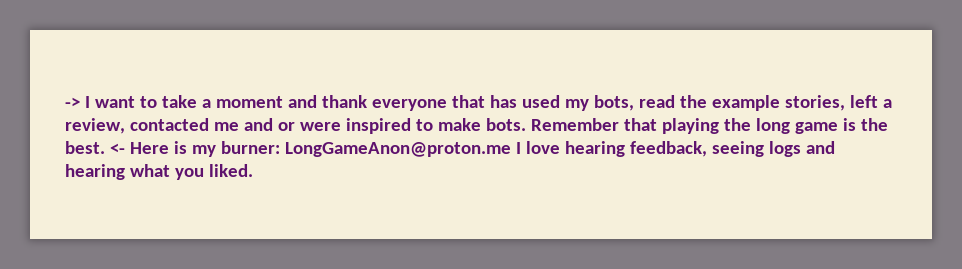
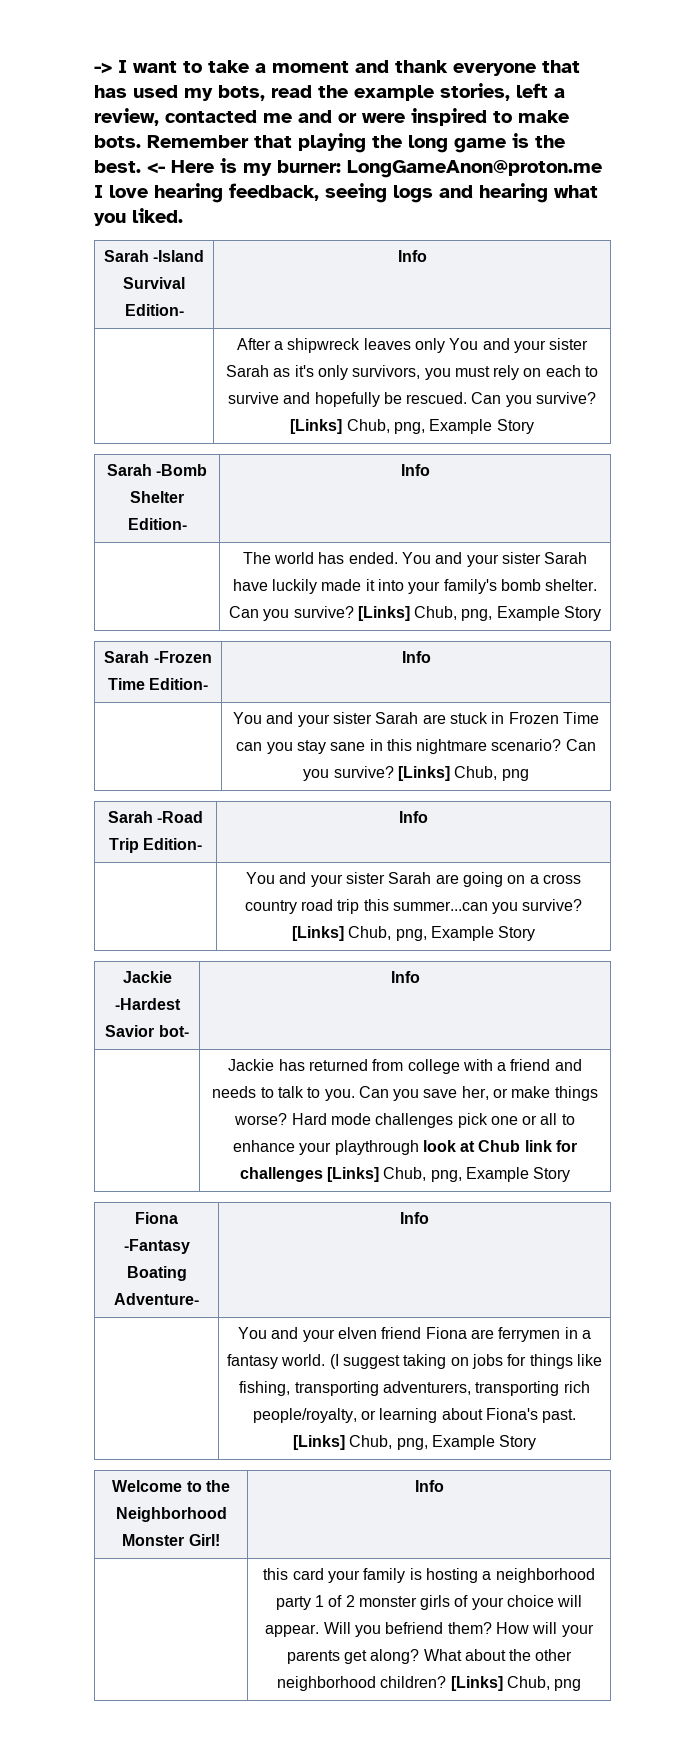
+ Sarah -Island Survival Edition- | Info
+ | After a shipwreck leaves only You and your sister Sarah as it's only survivors, you must rely on each to survive and hopefully be rescued. Can you survive? [Links] Chub, png, Example Story
+ Sarah -Bomb Shelter Edition- | Info
+ | The world has ended. You and your sister Sarah have luckily made it into your family's bomb shelter. Can you survive? [Links] Chub, png, Example Story
+ Sarah -Frozen Time Edition- | Info
+ | You and your sister Sarah are stuck in Frozen Time can you stay sane in this nightmare scenario? Can you survive? [Links] Chub, png
+ Sarah -Road Trip Edition- | Info
+ | You and your sister Sarah are going on a cross country road trip this summer...can you survive? [Links] Chub, png, Example Story
+ Jackie -Hardest Savior bot- | Info
+ | Jackie has returned from college with a friend and needs to talk to you. Can you save her, or make things worse? Hard mode challenges pick one or all to enhance your playthrough look at Chub link for challenges [Links] Chub, png, Example Story
+ Fiona -Fantasy Boating Adventure- | Info
+ | You and your elven friend Fiona are ferrymen in a fantasy world. (I suggest taking on jobs for things like fishing, transporting adventurers, transporting rich people/royalty, or learning about Fiona's past. [Links] Chub, png, Example Story
+ Welcome to the Neighborhood Monster Girl! | Info
+ | this card your family is hosting a neighborhood party 1 of 2 monster girls of your choice will appear. Will you befriend them? How will your parents get along? What about the other neighborhood children? [Links] Chub, png

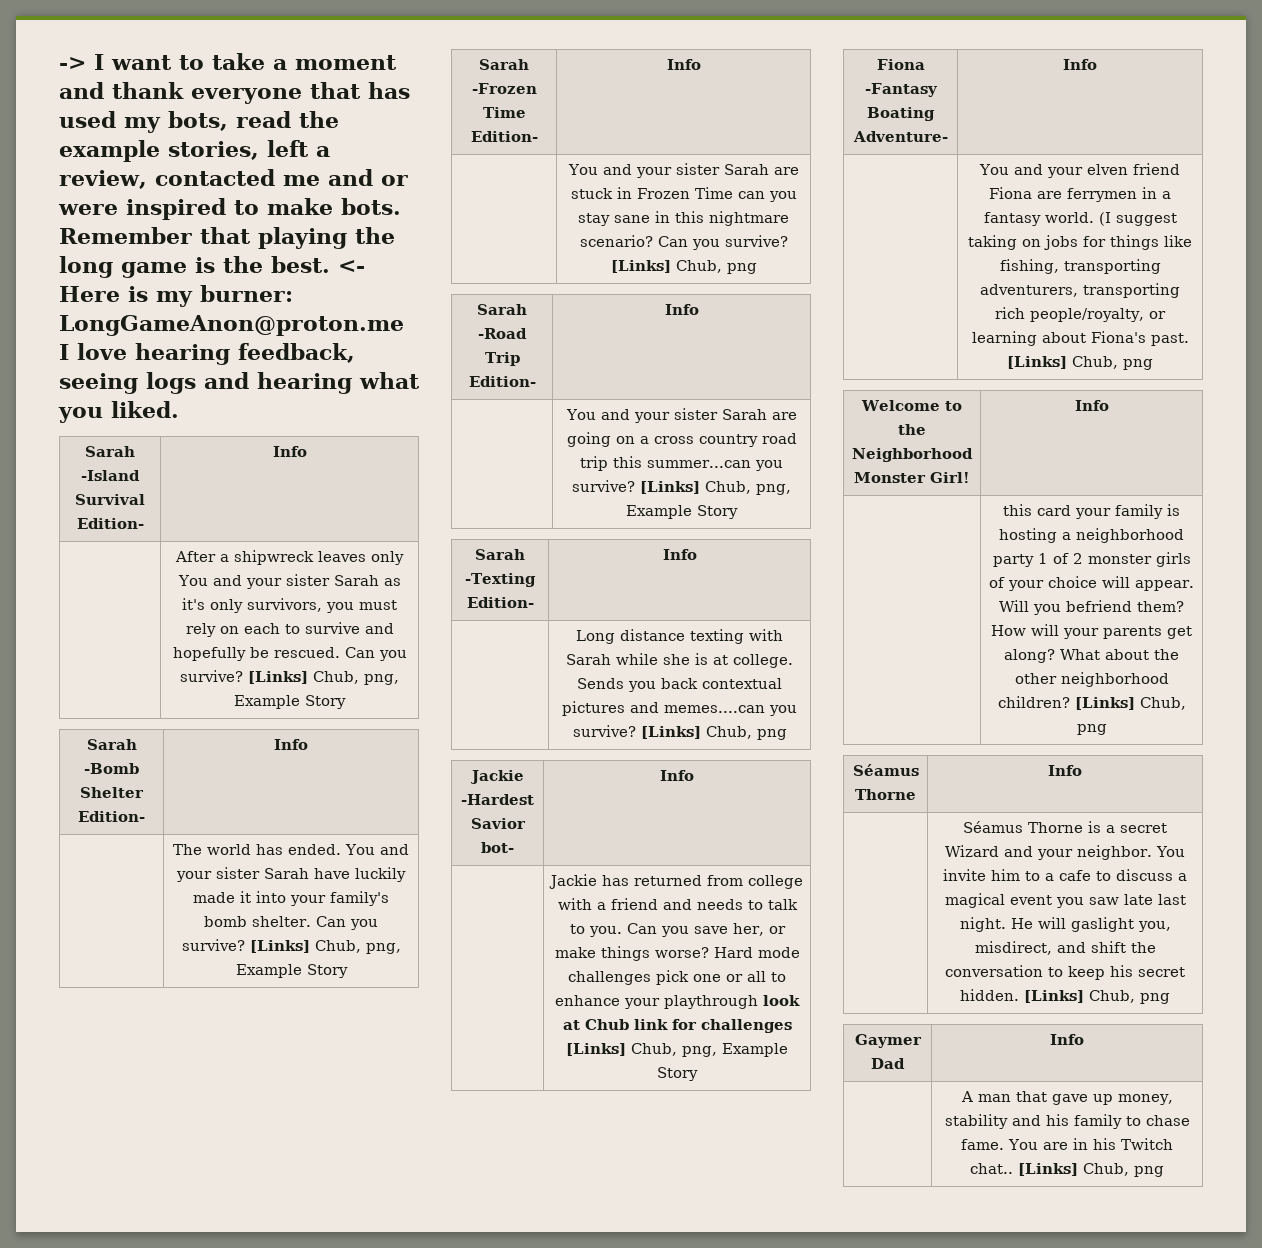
+ Sarah -Texting Edition- | Info
+ | Long distance texting with Sarah while she is at college. Sends you back contextual pictures and memes....can you survive? [Links] Chub, png
- | You and your elven friend Fiona are ferrymen in a fantasy world. (I suggest taking on jobs for things like fishing, transporting adventurers, transporting rich people/royalty, or learning about Fiona's past. [Links] Chub, png, Example Story
+ | You and your elven friend Fiona are ferrymen in a fantasy world. (I suggest taking on jobs for things like fishing, transporting adventurers, transporting rich people/royalty, or learning about Fiona's past. [Links] Chub, png
+ Séamus Thorne | Info
+ | Séamus Thorne is a secret Wizard and your neighbor. You invite him to a cafe to discuss a magical event you saw late last night. He will gaslight you, misdirect, and shift the conversation to keep his secret hidden. [Links] Chub, png
+ Gaymer Dad | Info
+ | A man that gave up money, stability and his family to chase fame. You are in his Twitch chat.. [Links] Chub, png

